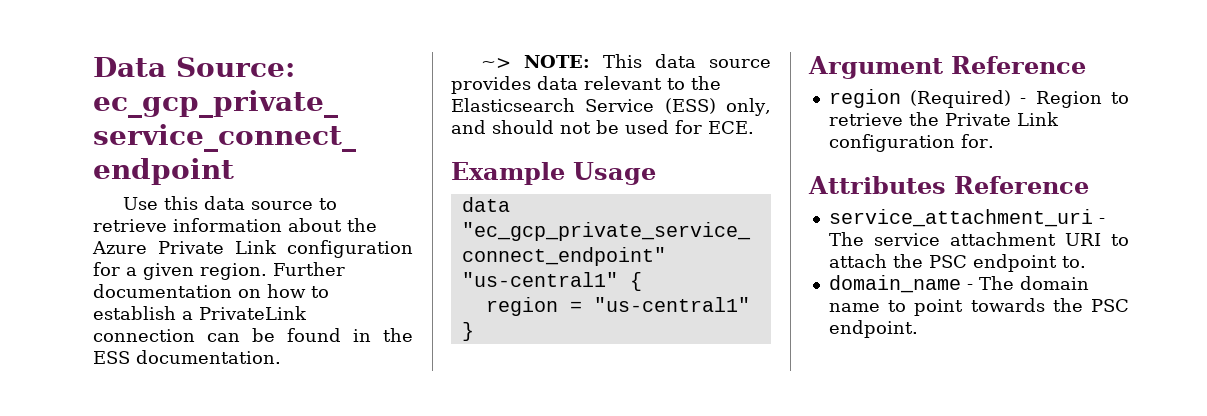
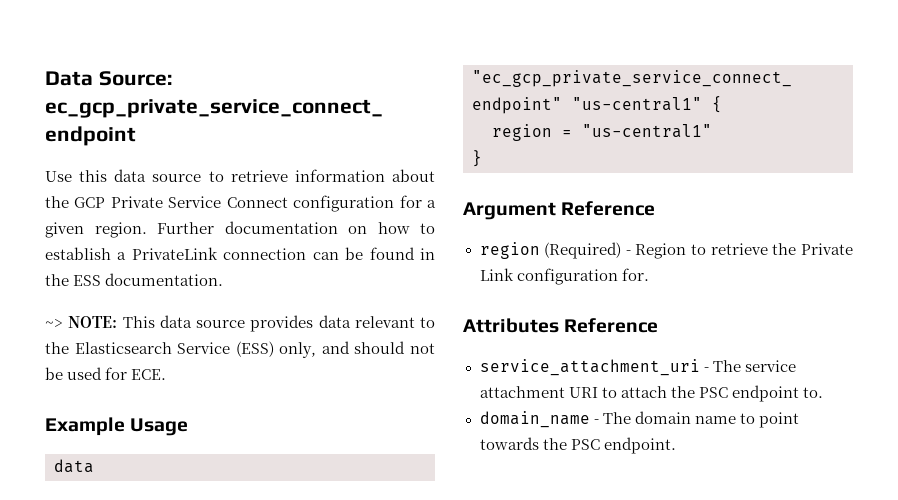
- Use this data source to retrieve information about the Azure Private Link configuration for a given region.
+ Use this data source to retrieve information about the GCP Private Service Connect configuration for a given region.

